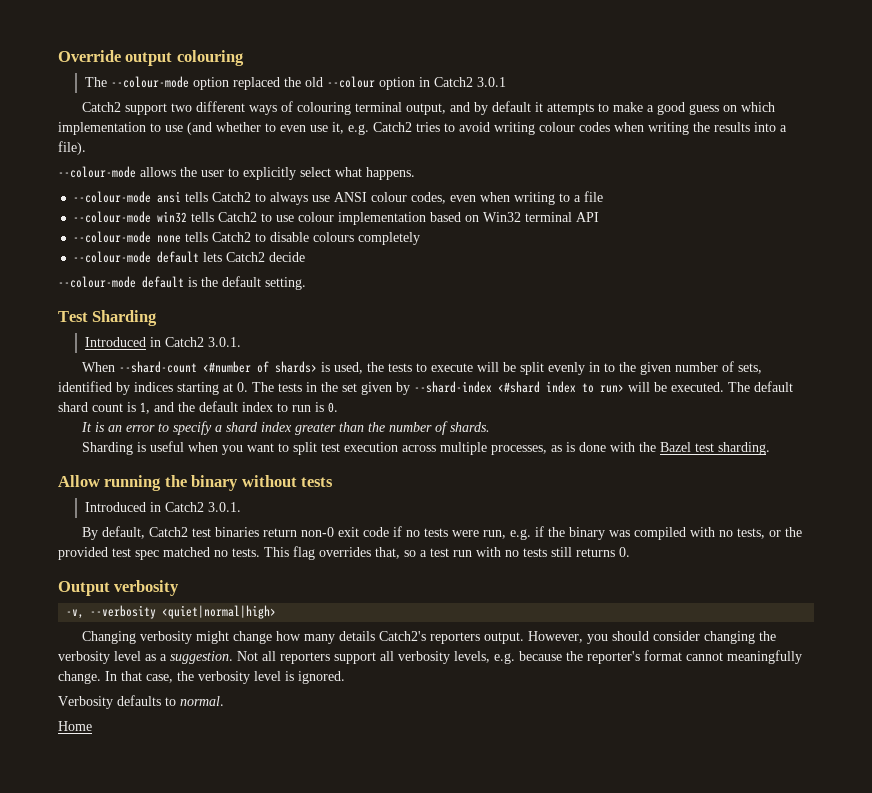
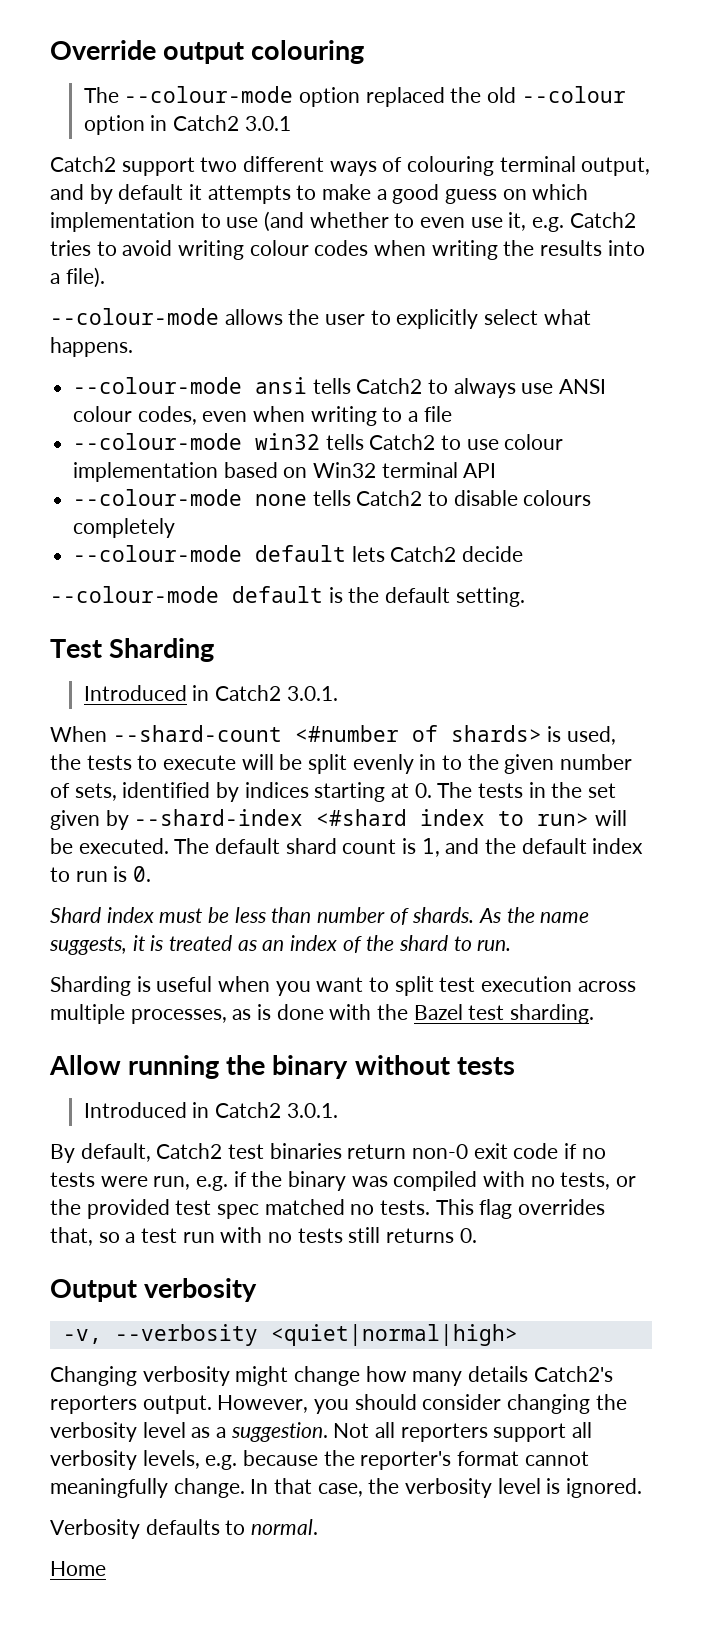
- It is an error to specify a shard index greater than the number of shards.
+ Shard index must be less than number of shards. As the name suggests, it is treated as an index of the shard to run.

